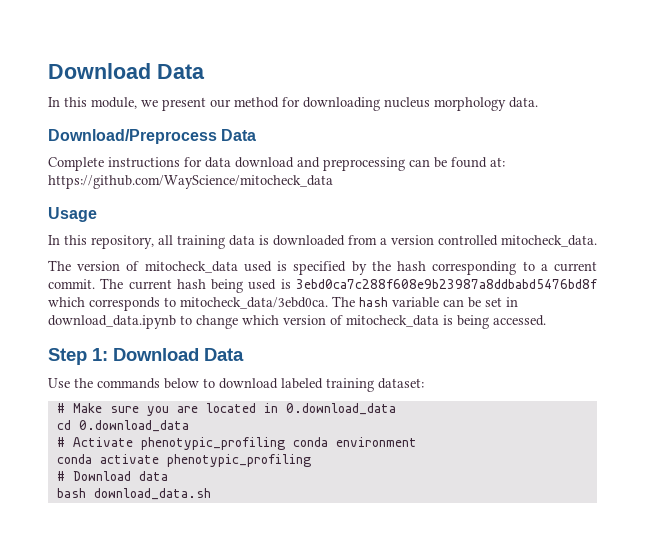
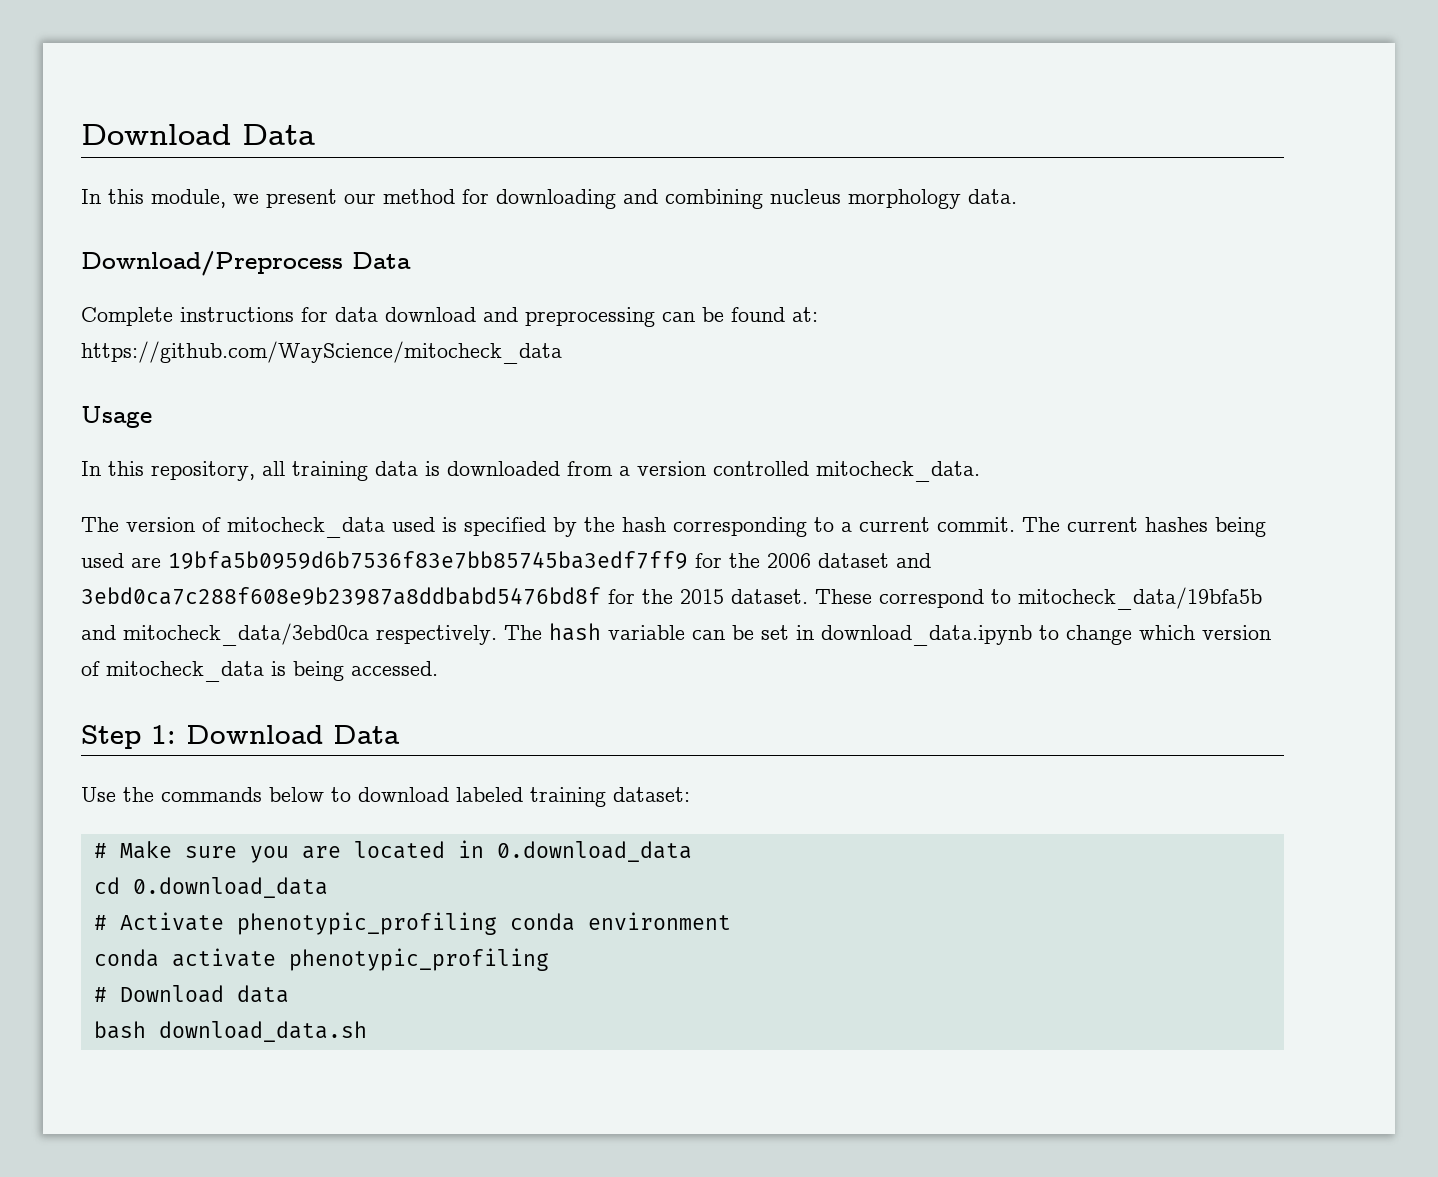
- In this module, we present our method for downloading nucleus morphology data.
+ In this module, we present our method for downloading and combining nucleus morphology data.
- The current hash being used is 3ebd0ca7c288f608e9b23987a8ddbabd5476bd8f which corresponds to mitocheck_data/3ebd0ca.
+ The current hashes being used are 19bfa5b0959d6b7536f83e7bb85745ba3edf7ff9 for the 2006 dataset and 3ebd0ca7c288f608e9b23987a8ddbabd5476bd8f for the 2015 dataset. These correspond to mitocheck_data/19bfa5b and mitocheck_data/3ebd0ca respectively.

